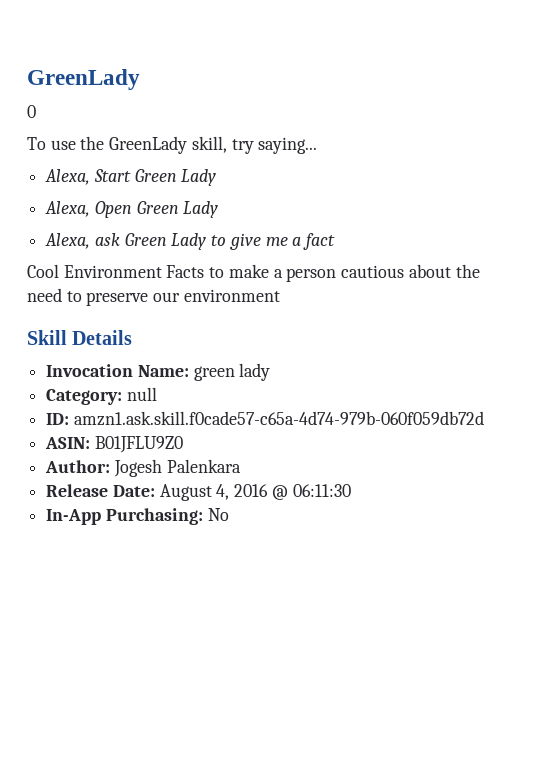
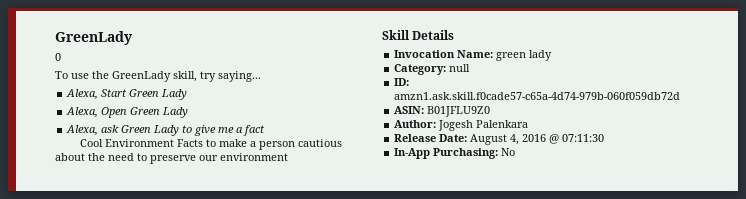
- Release Date: August 4, 2016 @ 06:11:30
+ Release Date: August 4, 2016 @ 07:11:30

